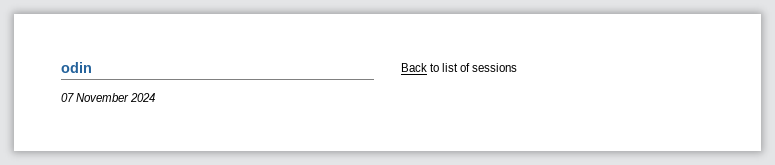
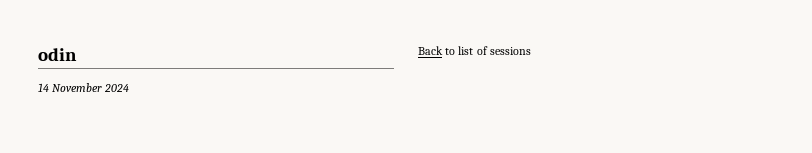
- 07 November 2024
+ 14 November 2024

